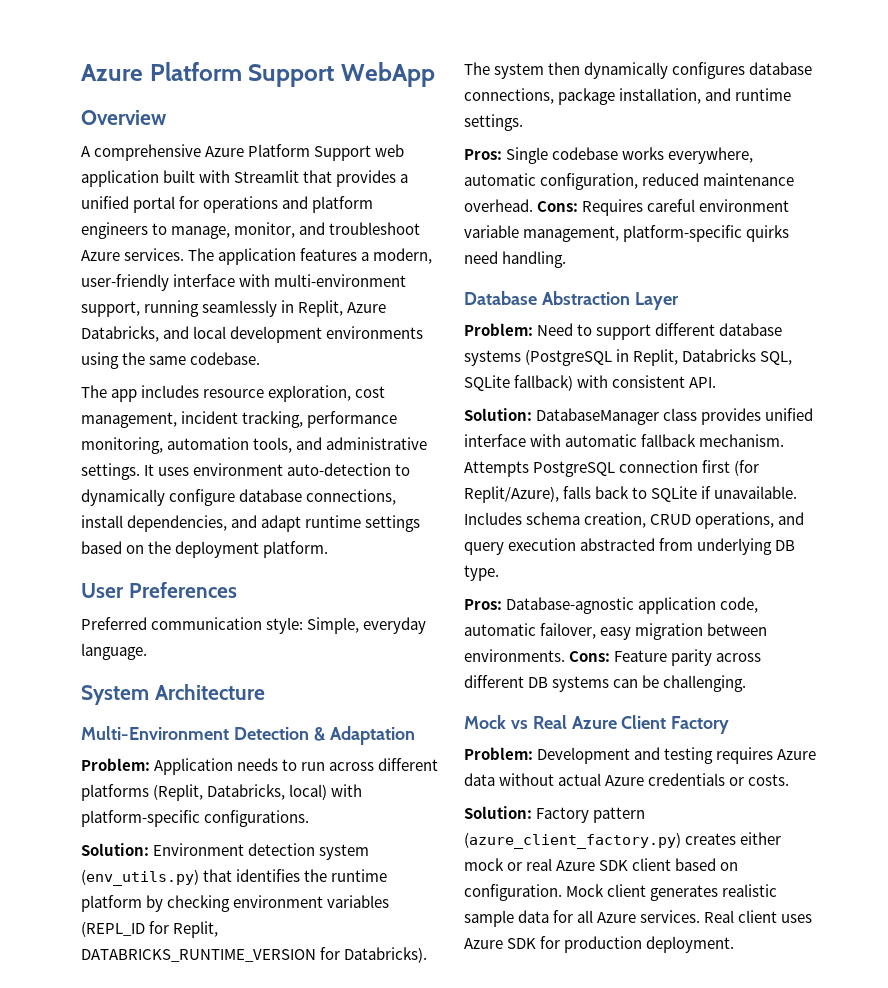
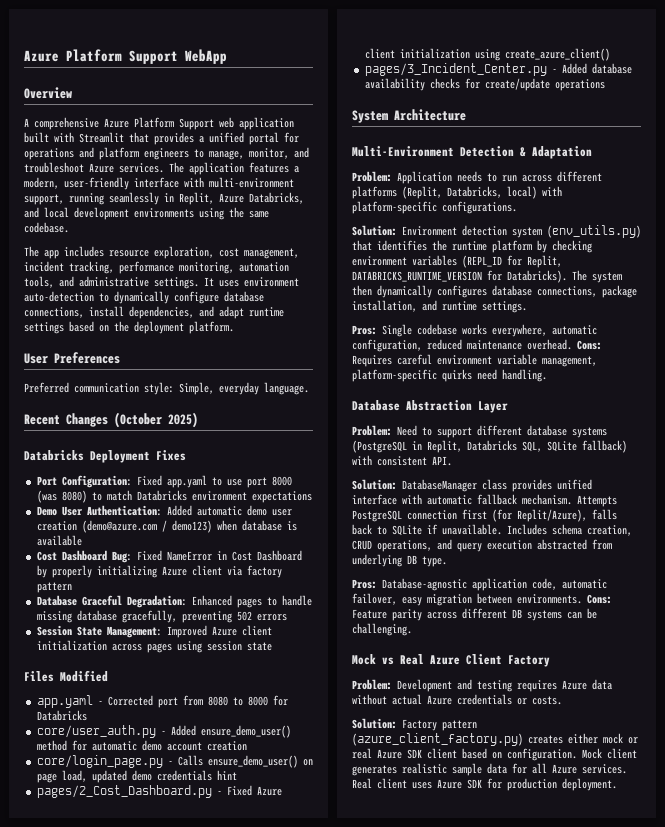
+ Recent Changes (October 2025)
+ Databricks Deployment Fixes
+ Port Configuration: Fixed app.yaml to use port 8000 (was 8080) to match Databricks environment expectations
+ Demo User Authentication: Added automatic demo user creation (demo@azure.com / demo123) when database is available
+ Cost Dashboard Bug: Fixed NameError in Cost Dashboard by properly initializing Azure client via factory pattern
+ Database Graceful Degradation: Enhanced pages to handle missing database gracefully, preventing 502 errors
+ Session State Management: Improved Azure client initialization across pages using session state
+ Files Modified
+ app.yaml - Corrected port from 8080 to 8000 for Databricks
+ core/user_auth.py - Added ensure_demo_user() method for automatic demo account creation
+ core/login_page.py - Calls ensure_demo_user() on page load, updated demo credentials hint
+ pages/2_Cost_Dashboard.py - Fixed Azure client initialization using create_azure_client()
+ pages/3_Incident_Center.py - Added database availability checks for create/update operations

